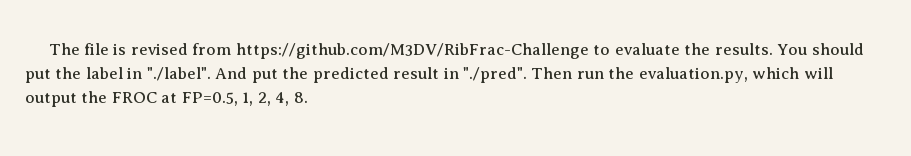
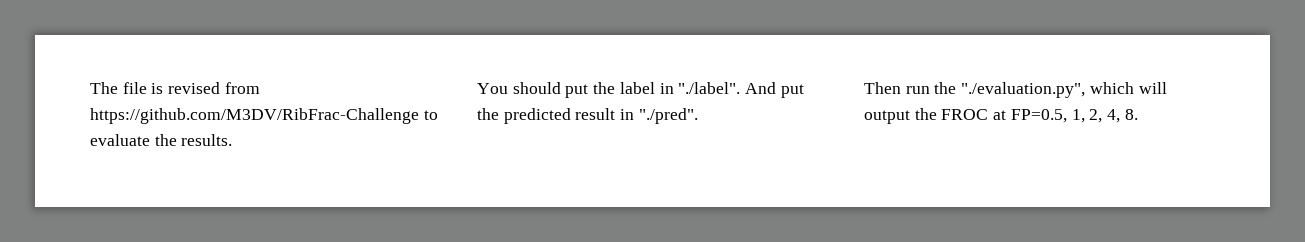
- The file is revised from https://github.com/M3DV/RibFrac-Challenge to evaluate the results. You should put the label in "./label". And put the predicted result in "./pred". Then run the evaluation.py, which will output the FROC at FP=0.5, 1, 2, 4, 8.
+ The file is revised from https://github.com/M3DV/RibFrac-Challenge to evaluate the results.
+ You should put the label in "./label". And put the predicted result in "./pred".
+ Then run the "./evaluation.py", which will output the FROC at FP=0.5, 1, 2, 4, 8.

